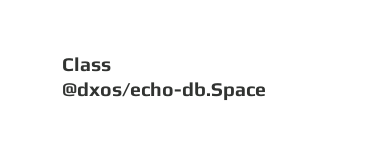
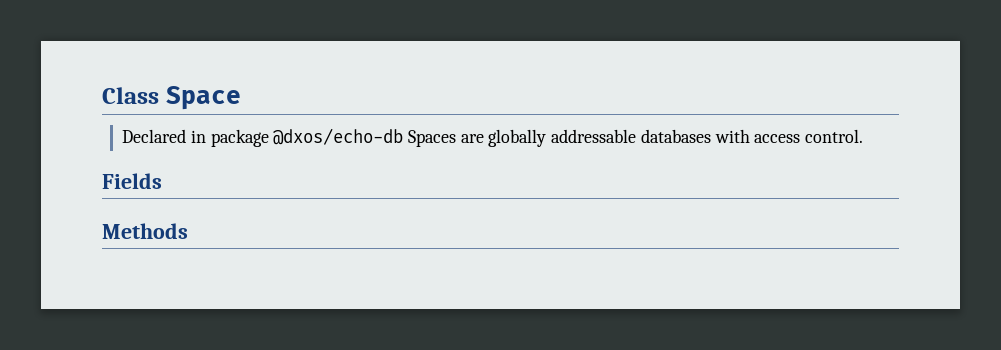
- Class @dxos/echo-db.Space
+ Class Space
+ Declared in package @dxos/echo-db Spaces are globally addressable databases with access control.
+ Fields
+ Methods

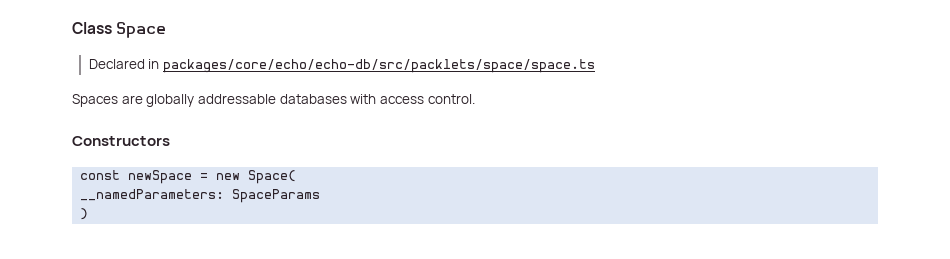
- Declared in package @dxos/echo-db Spaces are globally addressable databases with access control.
+ Declared in packages/core/echo/echo-db/src/packlets/space/space.ts
+ Spaces are globally addressable databases with access control.
- Fields
- Methods
+ Constructors
+ const newSpace = new Space(
+ __namedParameters: SpaceParams
+ )

